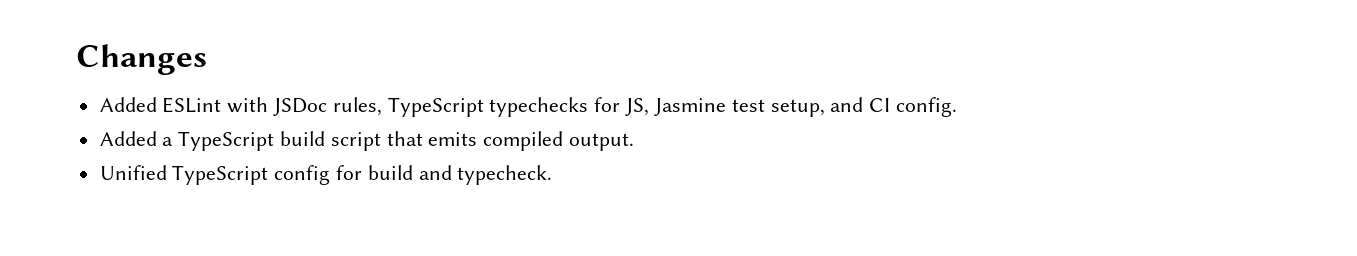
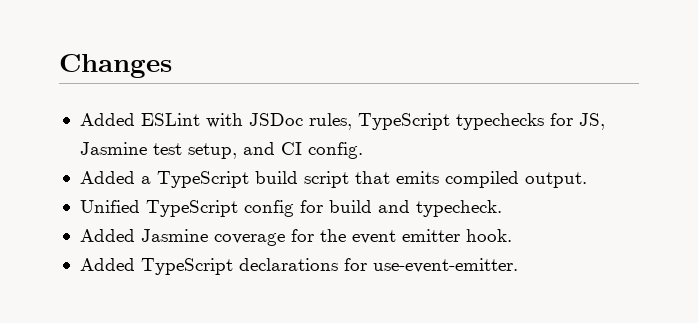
+ Added Jasmine coverage for the event emitter hook.
+ Added TypeScript declarations for use-event-emitter.

